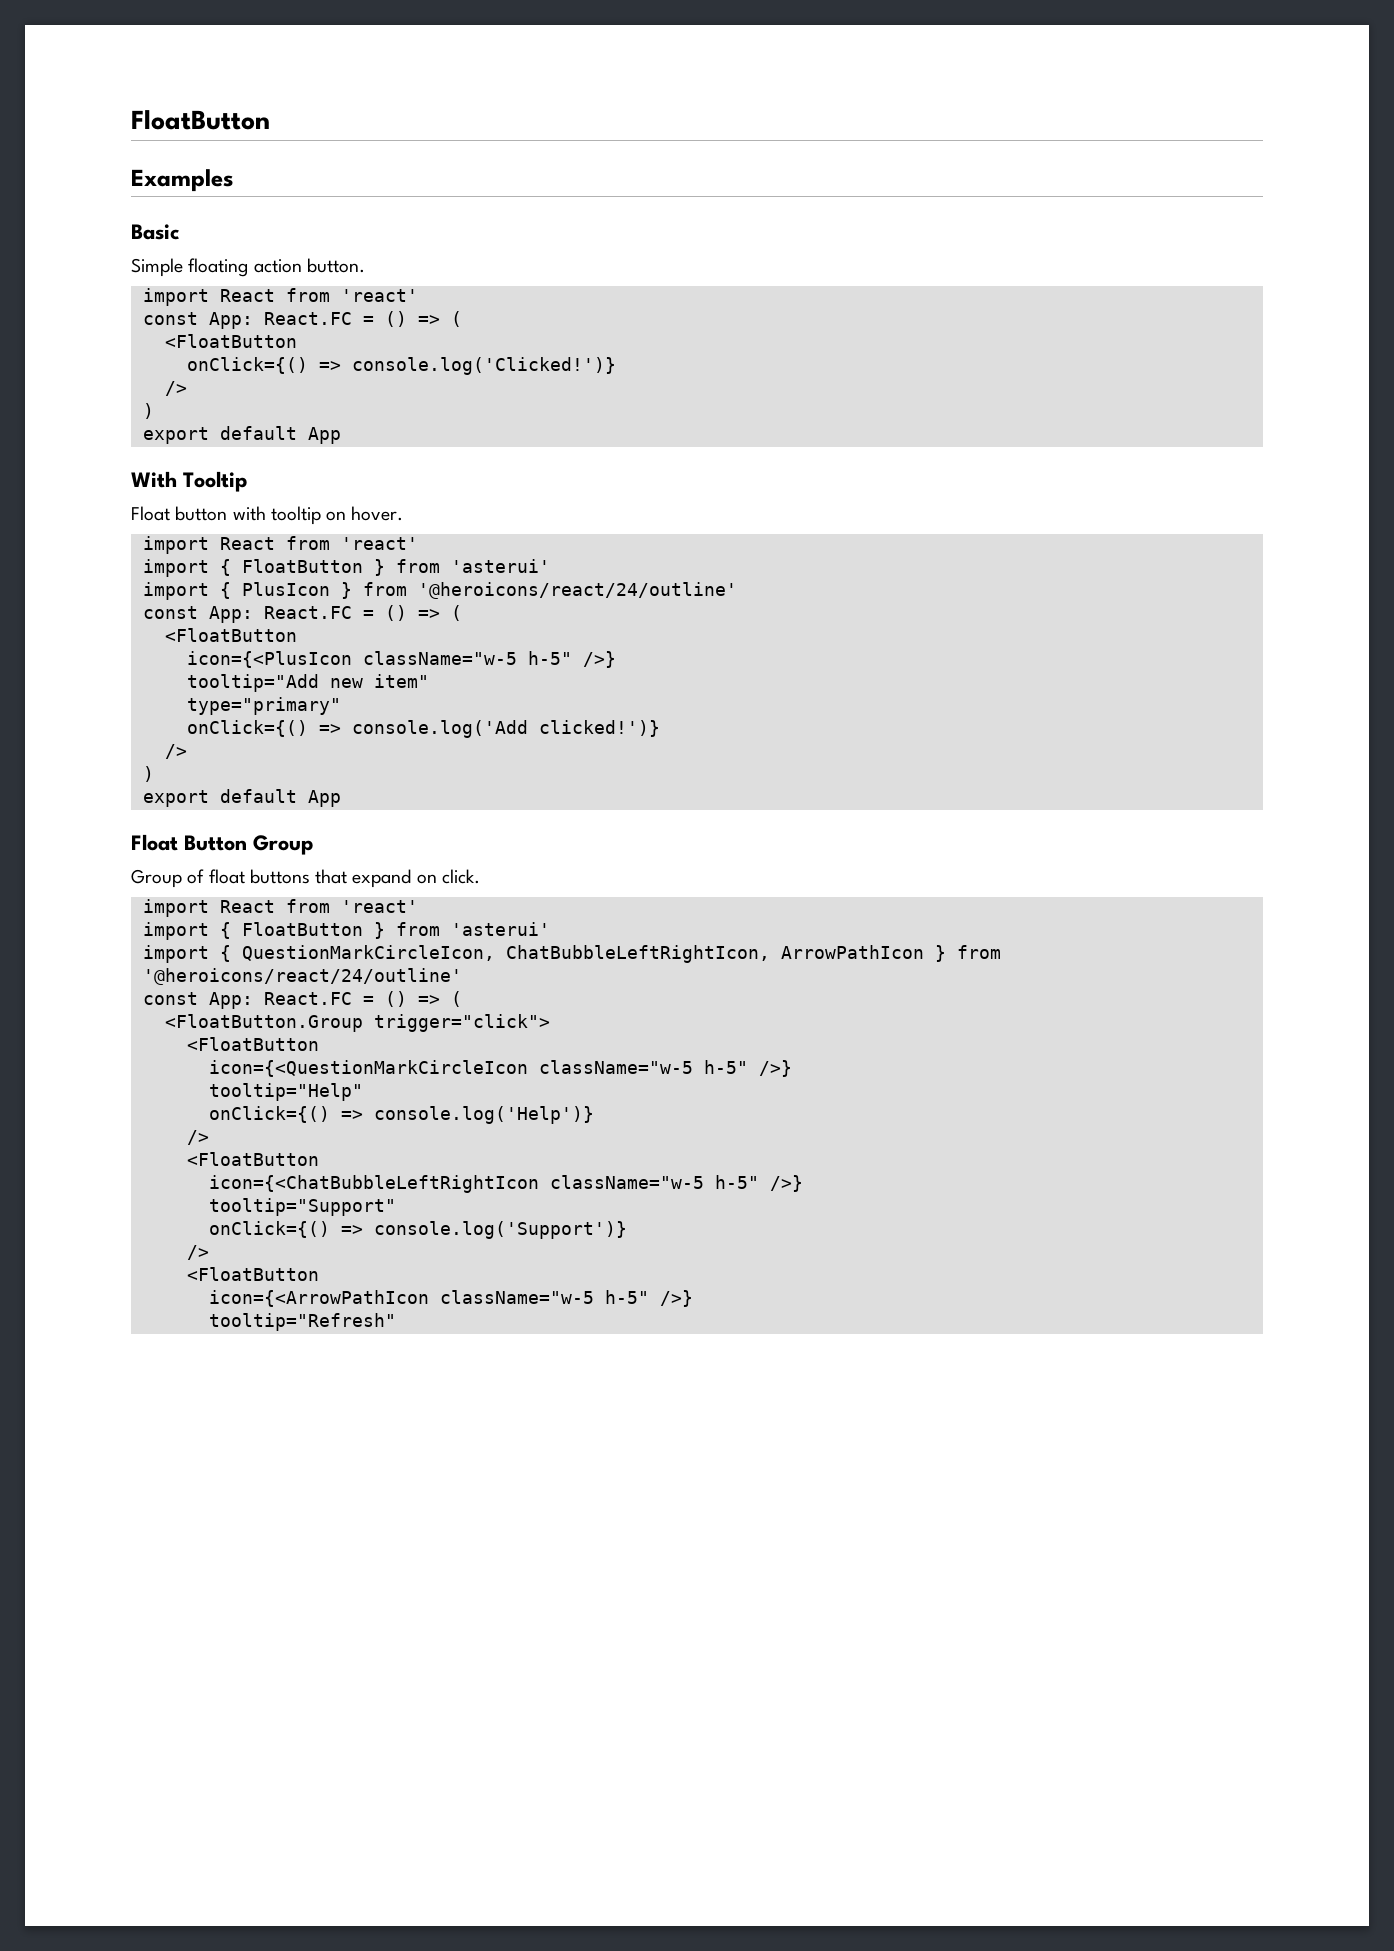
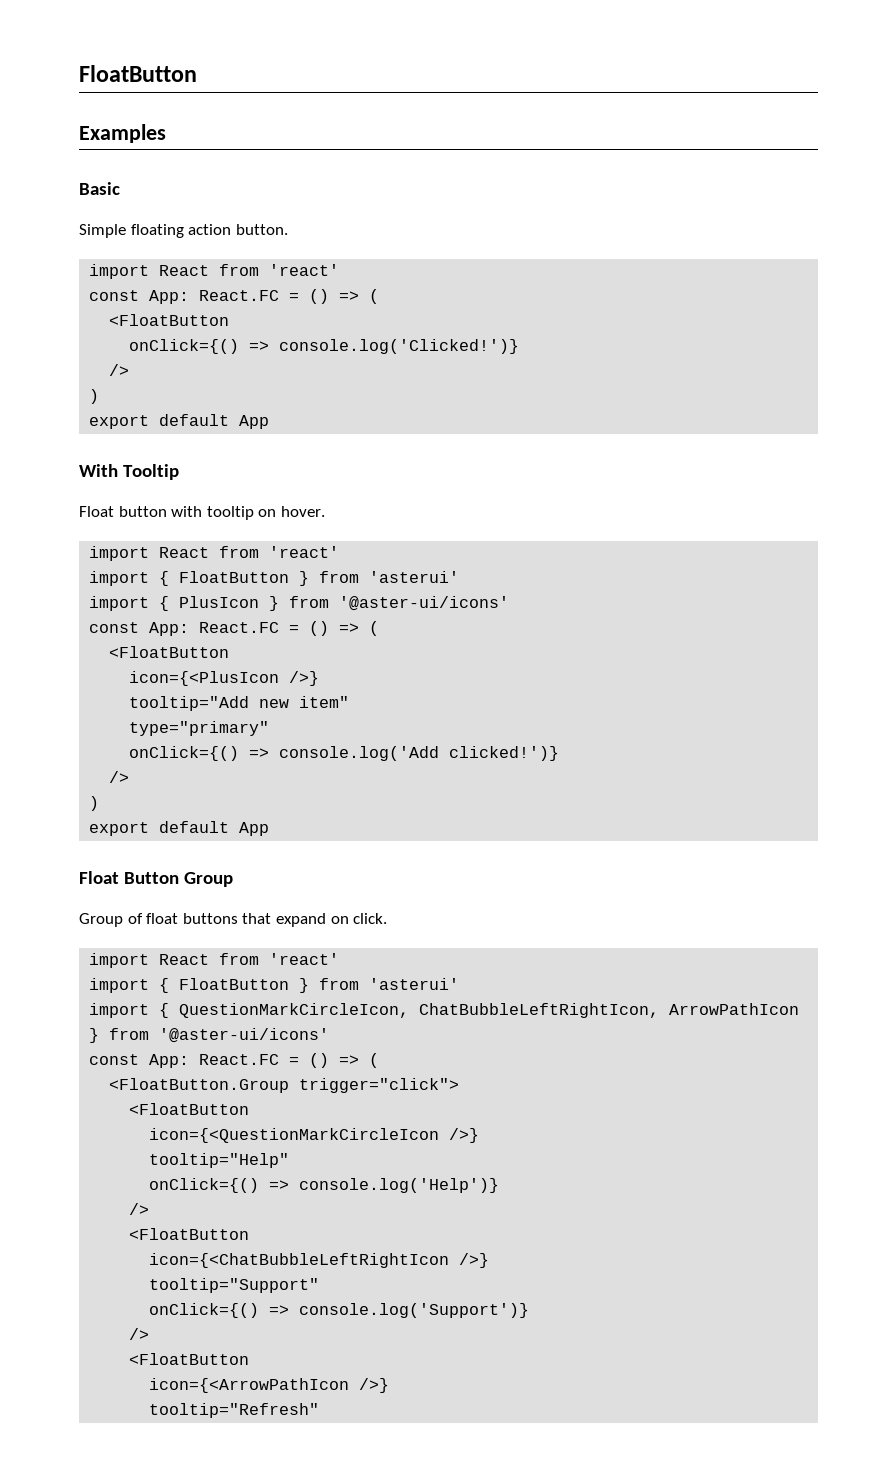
- import { PlusIcon } from '@heroicons/react/24/outline'
+ import { PlusIcon } from '@aster-ui/icons'
- icon={<PlusIcon className="w-5 h-5" />}
+ icon={<PlusIcon />}
- import { QuestionMarkCircleIcon, ChatBubbleLeftRightIcon, ArrowPathIcon } from '@heroicons/react/24/outline'
+ import { QuestionMarkCircleIcon, ChatBubbleLeftRightIcon, ArrowPathIcon } from '@aster-ui/icons'
- icon={<QuestionMarkCircleIcon className="w-5 h-5" />}
+ icon={<QuestionMarkCircleIcon />}
- icon={<ChatBubbleLeftRightIcon className="w-5 h-5" />}
+ icon={<ChatBubbleLeftRightIcon />}
- icon={<ArrowPathIcon className="w-5 h-5" />}
+ icon={<ArrowPathIcon />}

